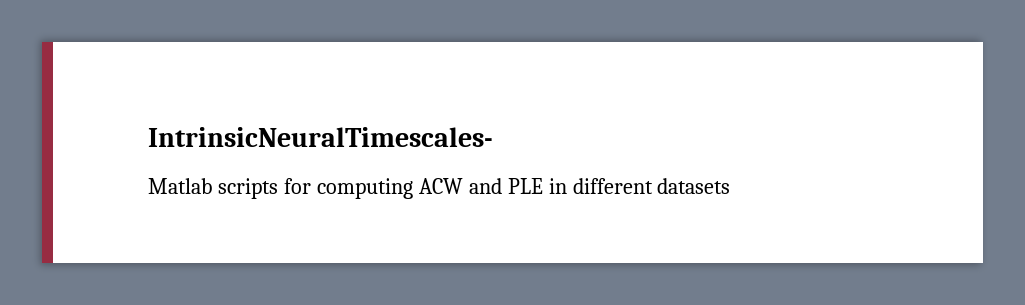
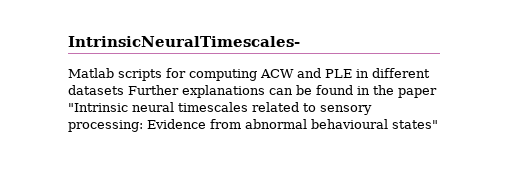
- Matlab scripts for computing ACW and PLE in different datasets
+ Matlab scripts for computing ACW and PLE in different datasets Further explanations can be found in the paper "Intrinsic neural timescales related to sensory processing: Evidence from abnormal behavioural states"

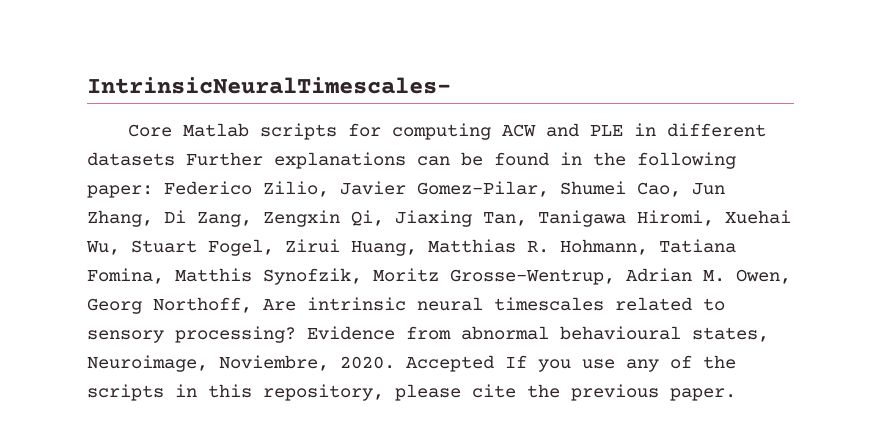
- Matlab scripts for computing ACW and PLE in different datasets Further explanations can be found in the paper "Intrinsic neural timescales related to sensory processing: Evidence from abnormal behavioural states"
+ Core Matlab scripts for computing ACW and PLE in different datasets Further explanations can be found in the following paper: Federico Zilio, Javier Gomez-Pilar, Shumei Cao, Jun Zhang, Di Zang, Zengxin Qi, Jiaxing Tan, Tanigawa Hiromi, Xuehai Wu, Stuart Fogel, Zirui Huang, Matthias R. Hohmann, Tatiana Fomina, Matthis Synofzik, Moritz Grosse-Wentrup, Adrian M. Owen, Georg Northoff, Are intrinsic neural timescales related to sensory processing? Evidence from abnormal behavioural states, Neuroimage, Noviembre, 2020. Accepted If you use any of the scripts in this repository, please cite the previous paper.

